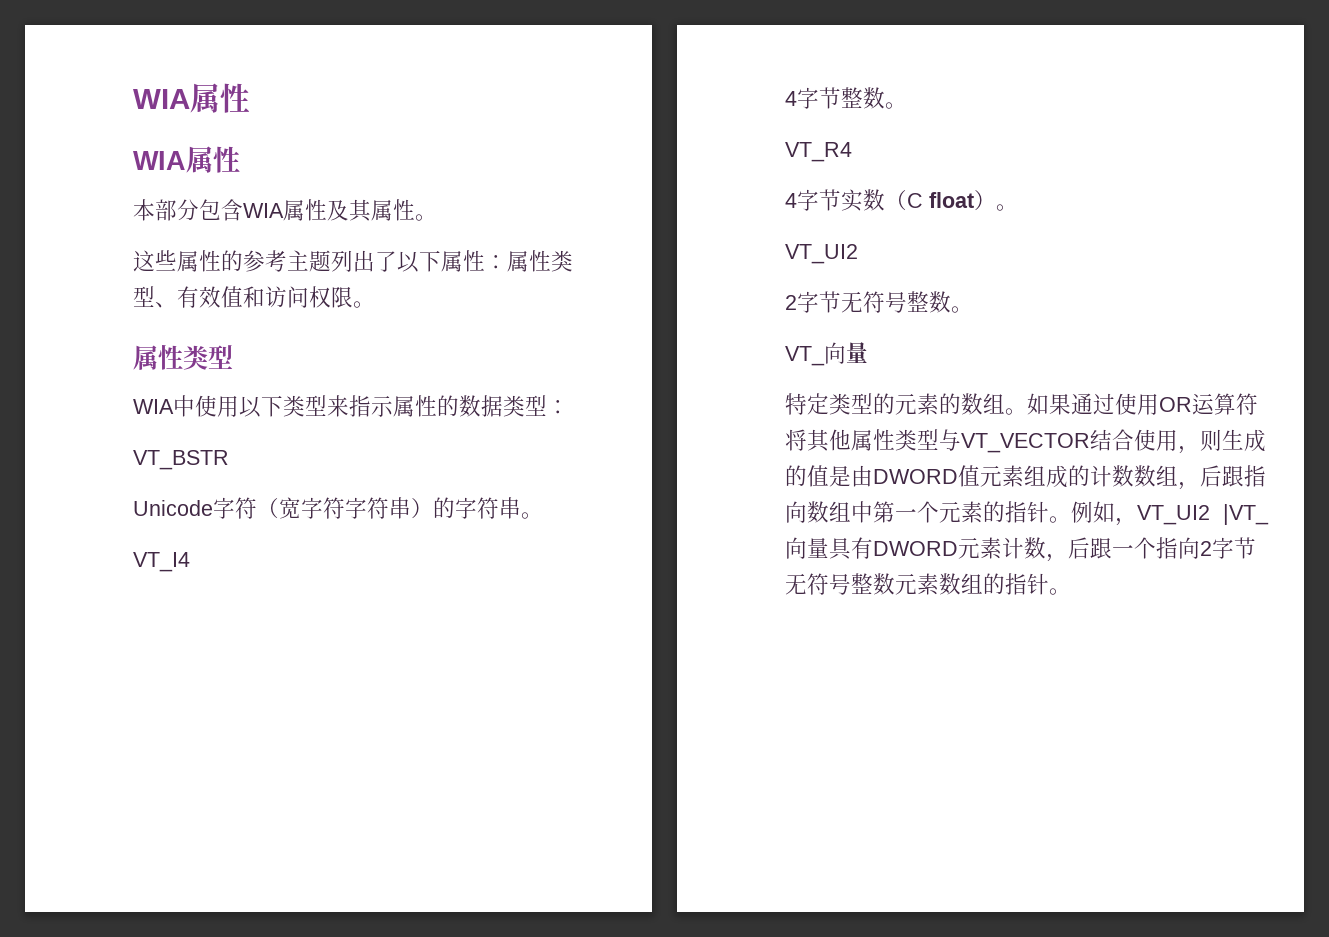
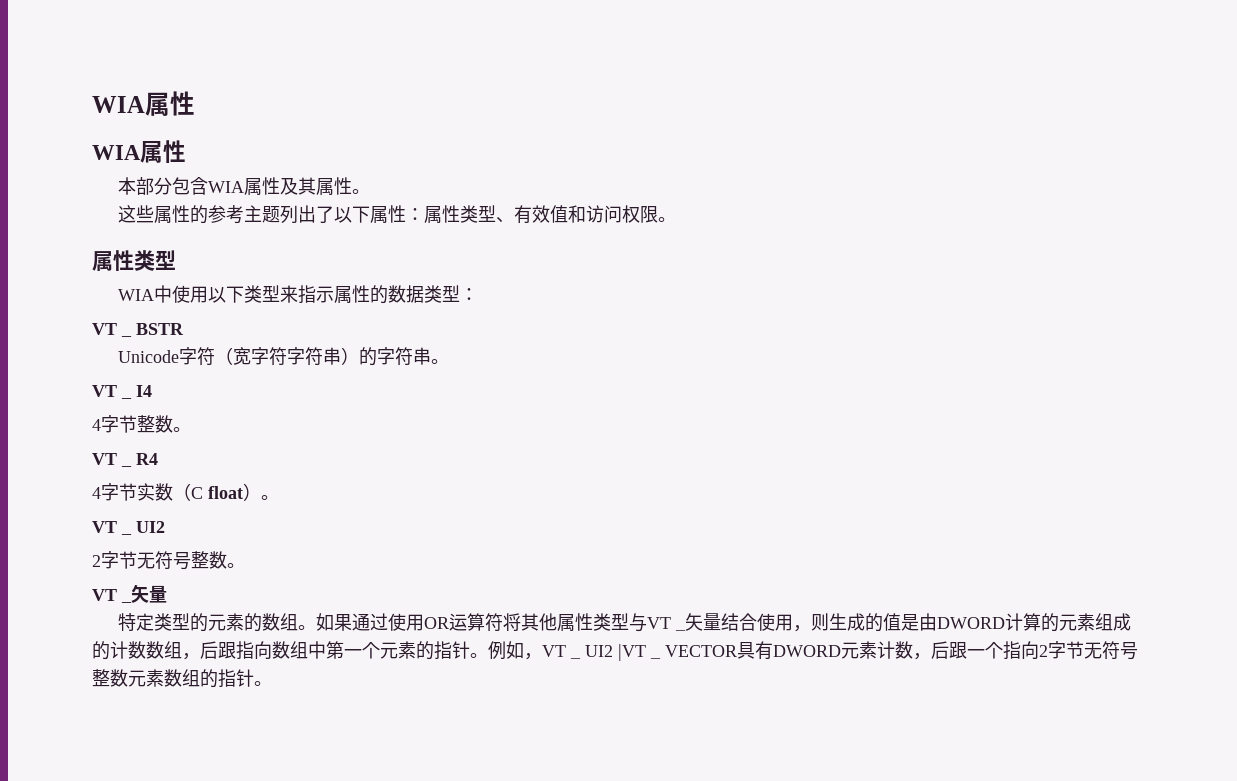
- VT_BSTR
+ VT _ BSTR
- VT_I4
+ VT _ I4
- VT_R4
+ VT _ R4
  4字节实数（C float）。
- VT_UI2
+ VT _ UI2
  2字节无符号整数。
- VT_向量
+ VT _矢量
- 如果通过使用OR运算符将其他属性类型与VT_VECTOR结合使用，则生成的值是由DWORD值元素组成的计数数组，后跟指向数组中第一个元素的指针。
+ 如果通过使用OR运算符将其他属性类型与VT _矢量结合使用，则生成的值是由DWORD计算的元素组成的计数数组，后跟指向数组中第一个元素的指针。
- 例如，VT_UI2 |VT_向量具有DWORD元素计数，后跟一个指向2字节无符号整数元素数组的指针。
+ 例如，VT _ UI2 |VT _ VECTOR具有DWORD元素计数，后跟一个指向2字节无符号整数元素数组的指针。

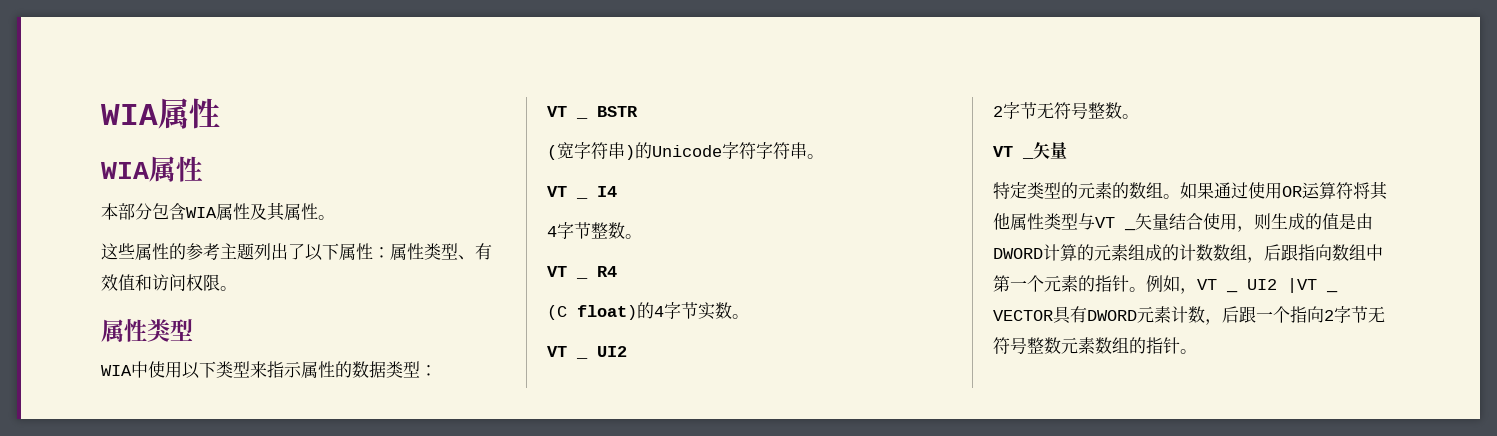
- Unicode字符（宽字符字符串）的字符串。
+ (宽字符串)的Unicode字符字符串。
- 4字节实数（C float）。
+ (C float)的4字节实数。

